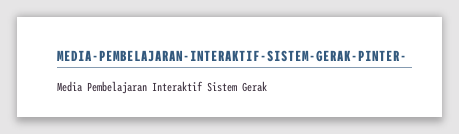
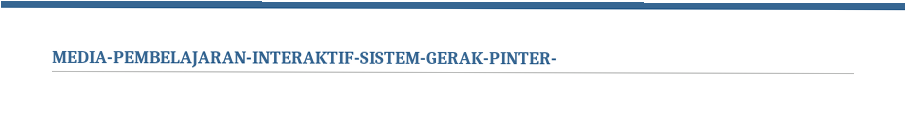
- Media Pembelajaran Interaktif Sistem Gerak

